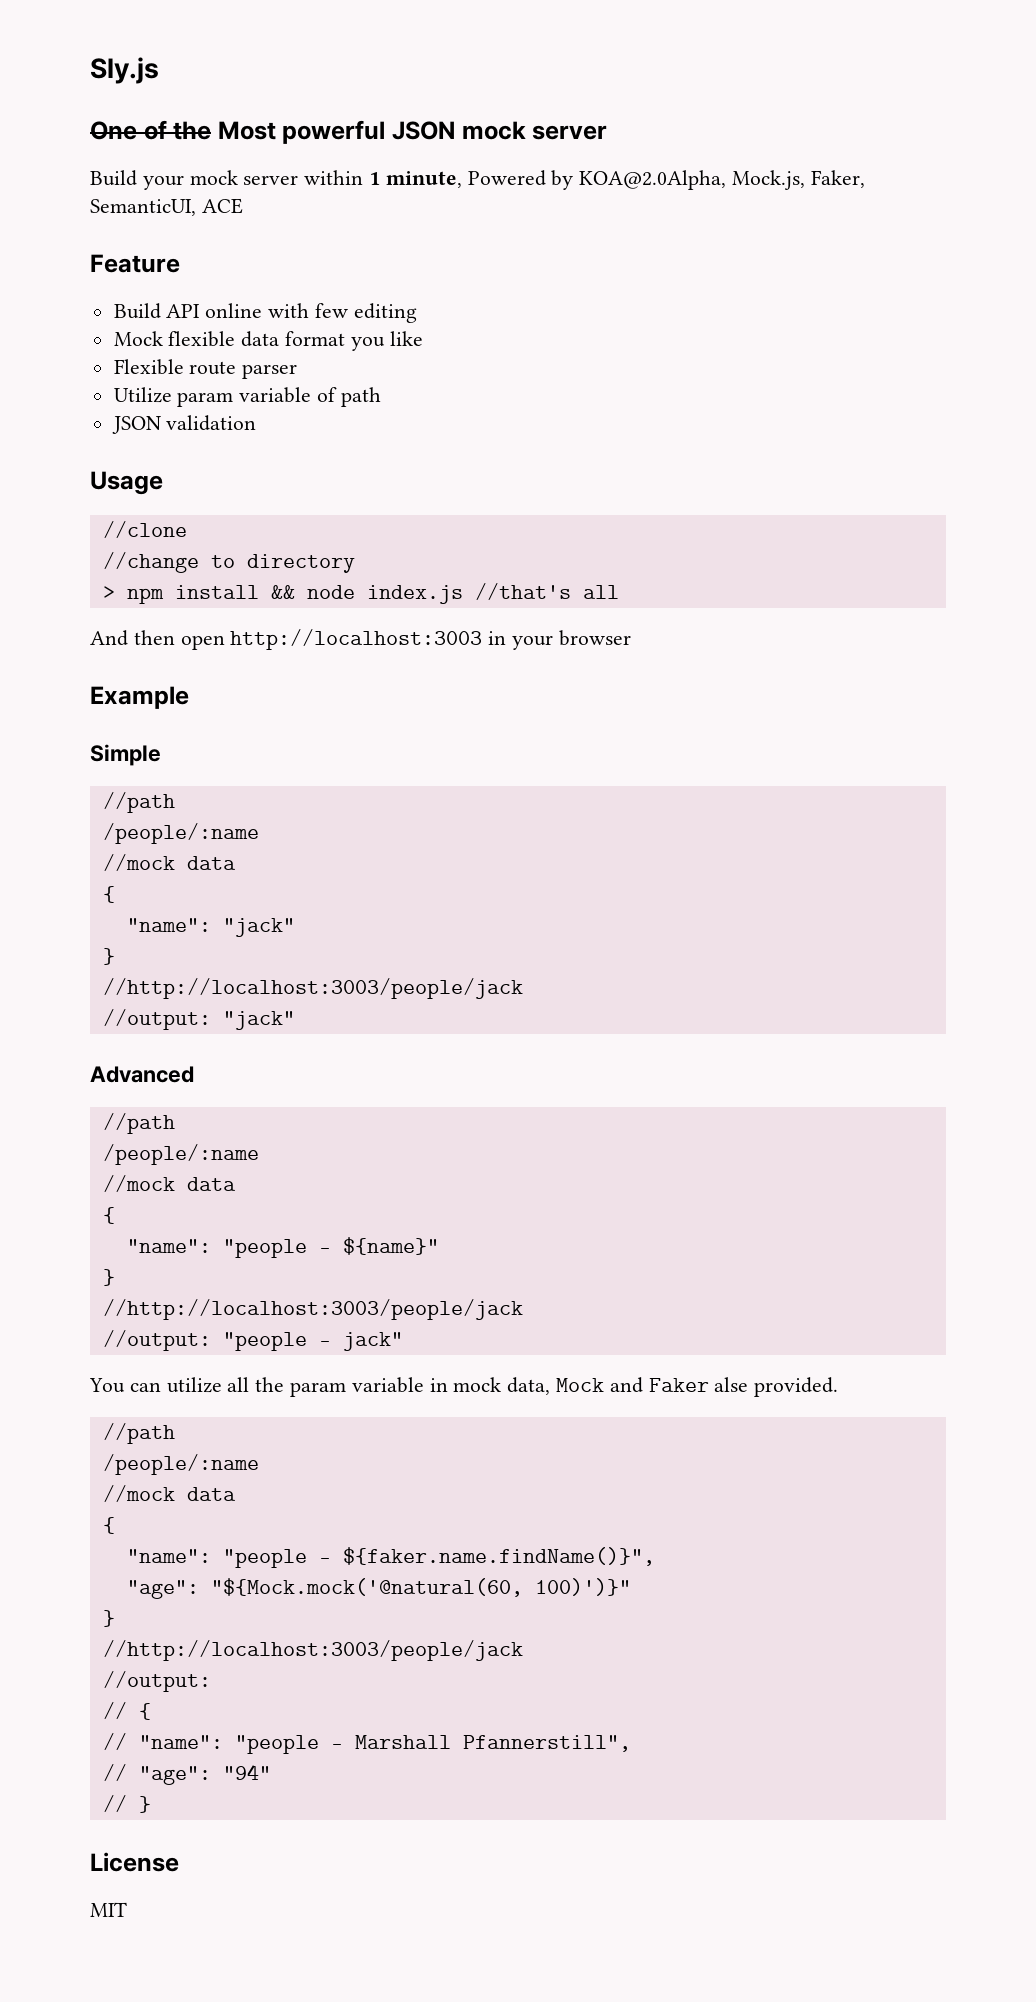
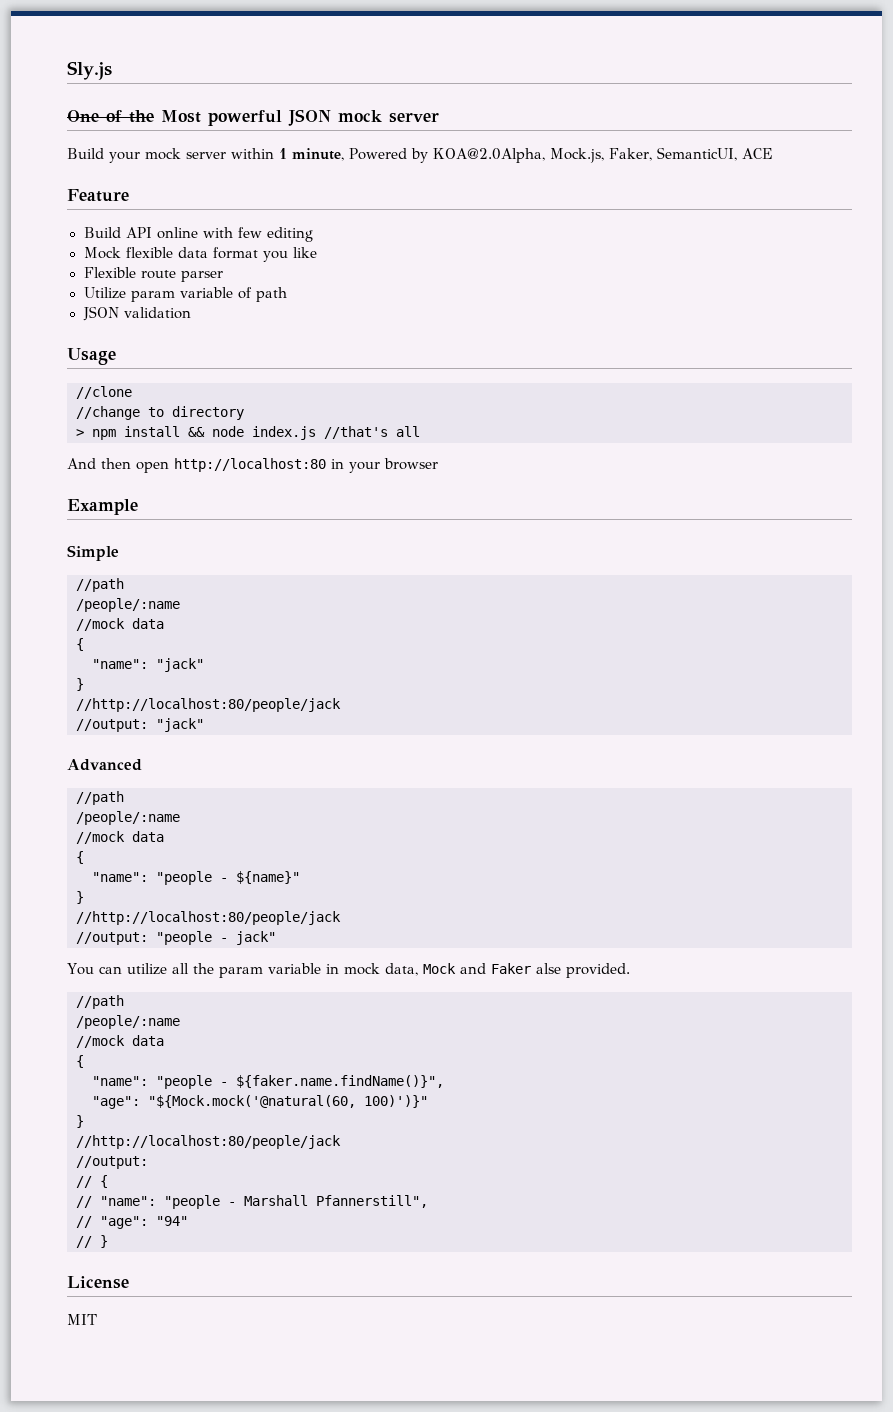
- And then open http://localhost:3003 in your browser
+ And then open http://localhost:80 in your browser
  "name": "jack"
  }
- //http://localhost:3003/people/jack
+ //http://localhost:80/people/jack
  "name": "people - ${name}"
  }
- //http://localhost:3003/people/jack
+ //http://localhost:80/people/jack
  "age": "${Mock.mock('@natural(60, 100)')}"
  }
- //http://localhost:3003/people/jack
+ //http://localhost:80/people/jack

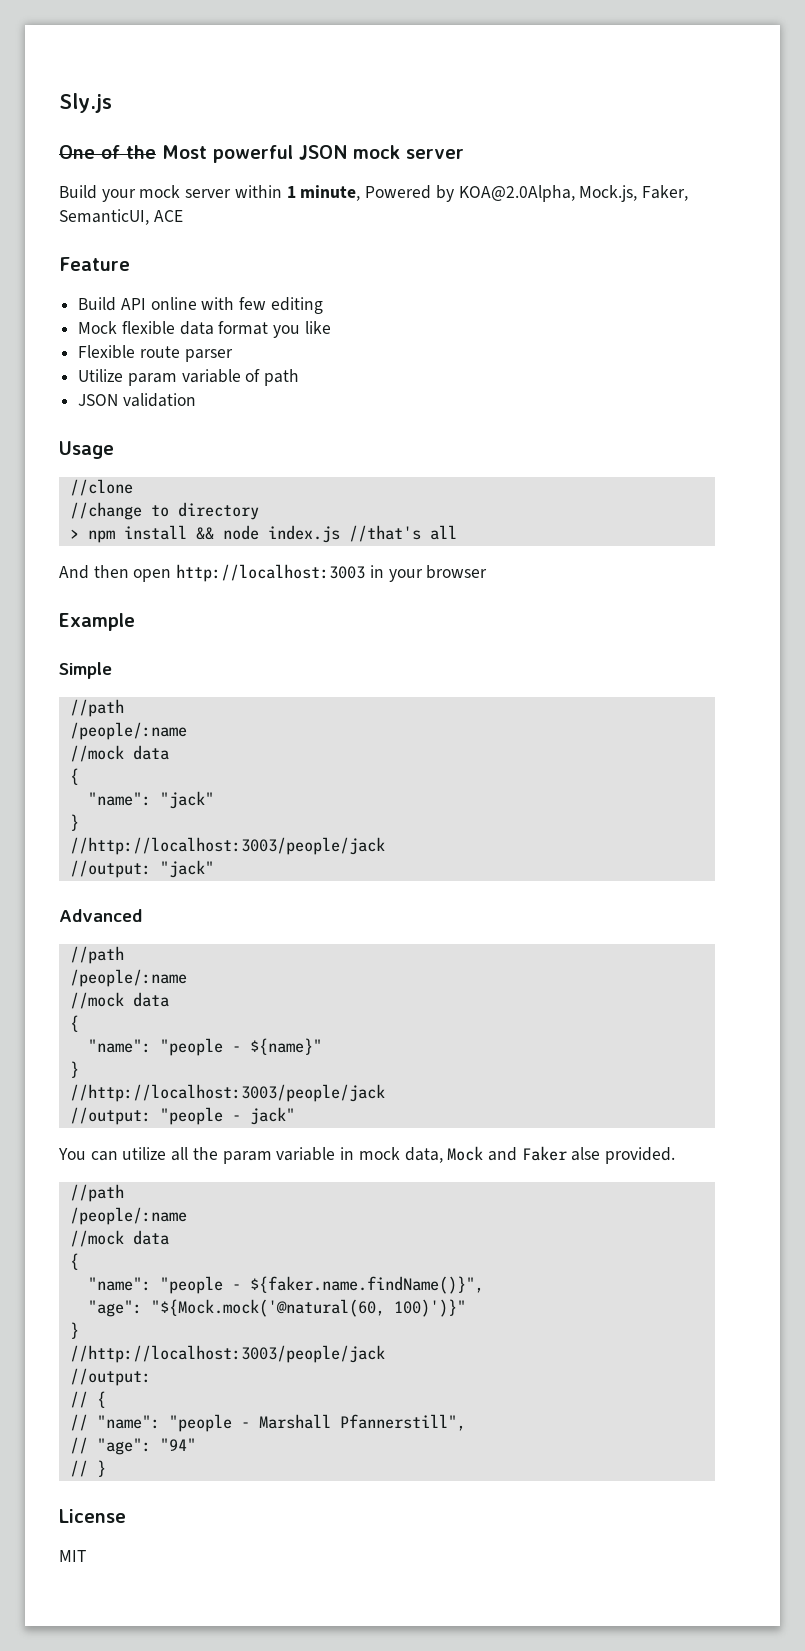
- And then open http://localhost:80 in your browser
+ And then open http://localhost:3003 in your browser
  "name": "jack"
  }
- //http://localhost:80/people/jack
+ //http://localhost:3003/people/jack
  "name": "people - ${name}"
  }
- //http://localhost:80/people/jack
+ //http://localhost:3003/people/jack
  "age": "${Mock.mock('@natural(60, 100)')}"
  }
- //http://localhost:80/people/jack
+ //http://localhost:3003/people/jack

